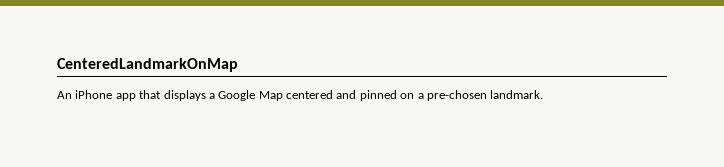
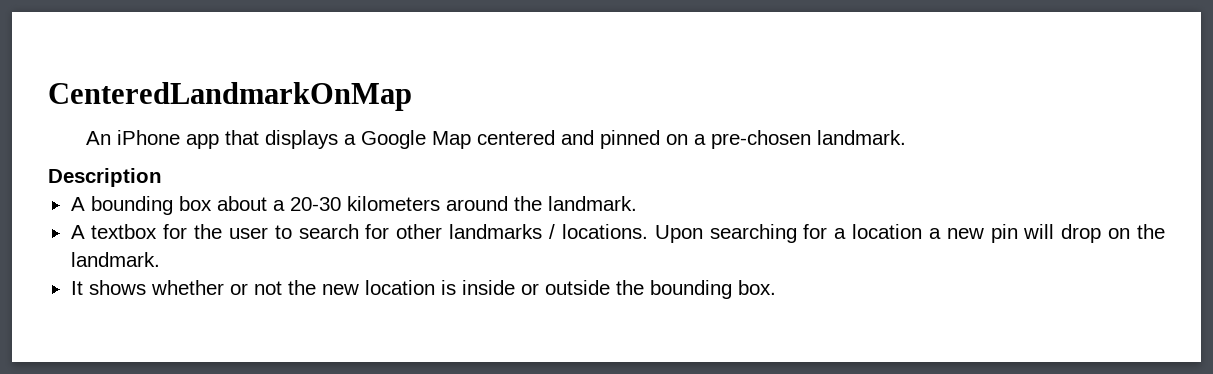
+ Description
+ A bounding box about a 20-30 kilometers around the landmark.
+ A textbox for the user to search for other landmarks / locations. Upon searching for a location a new pin will drop on the landmark.
+ It shows whether or not the new location is inside or outside the bounding box.

